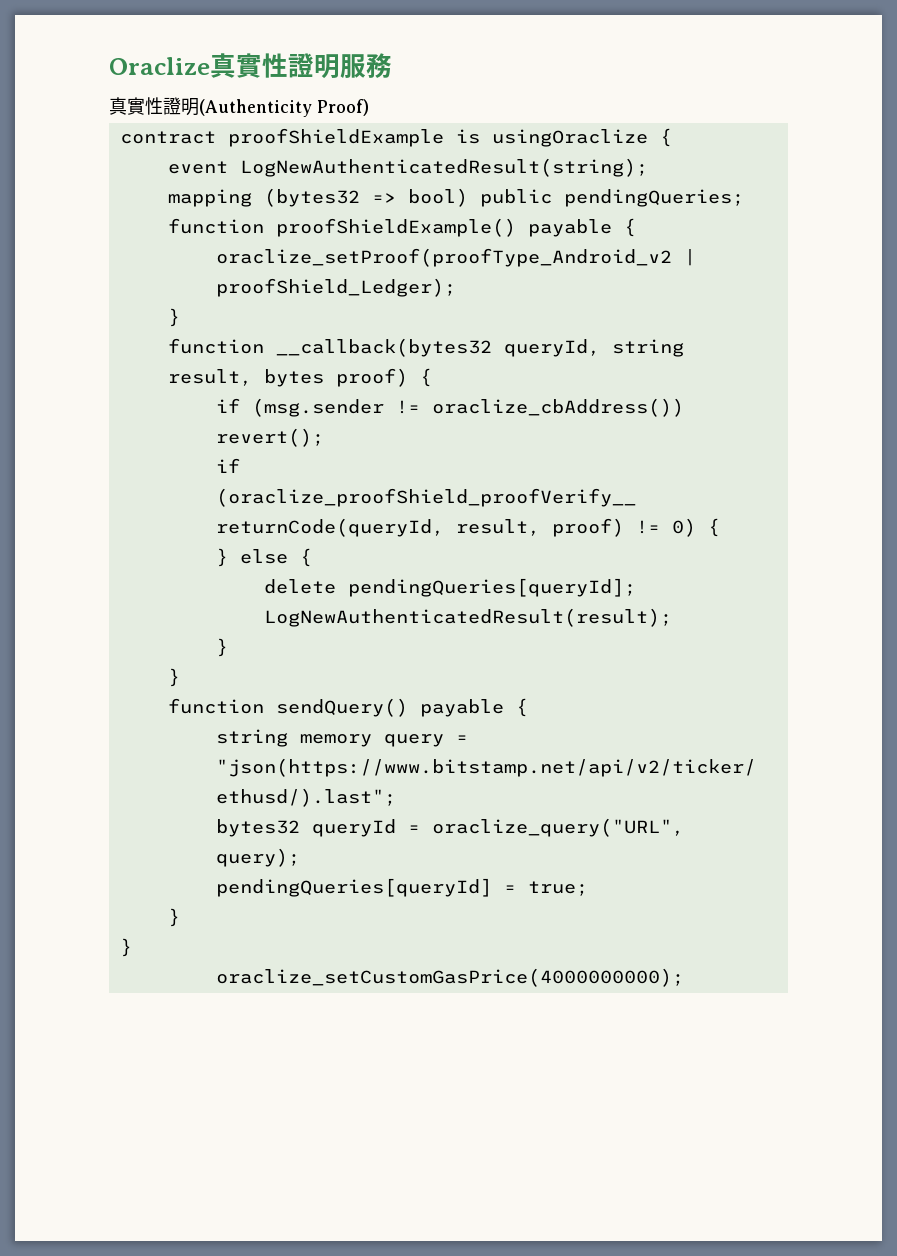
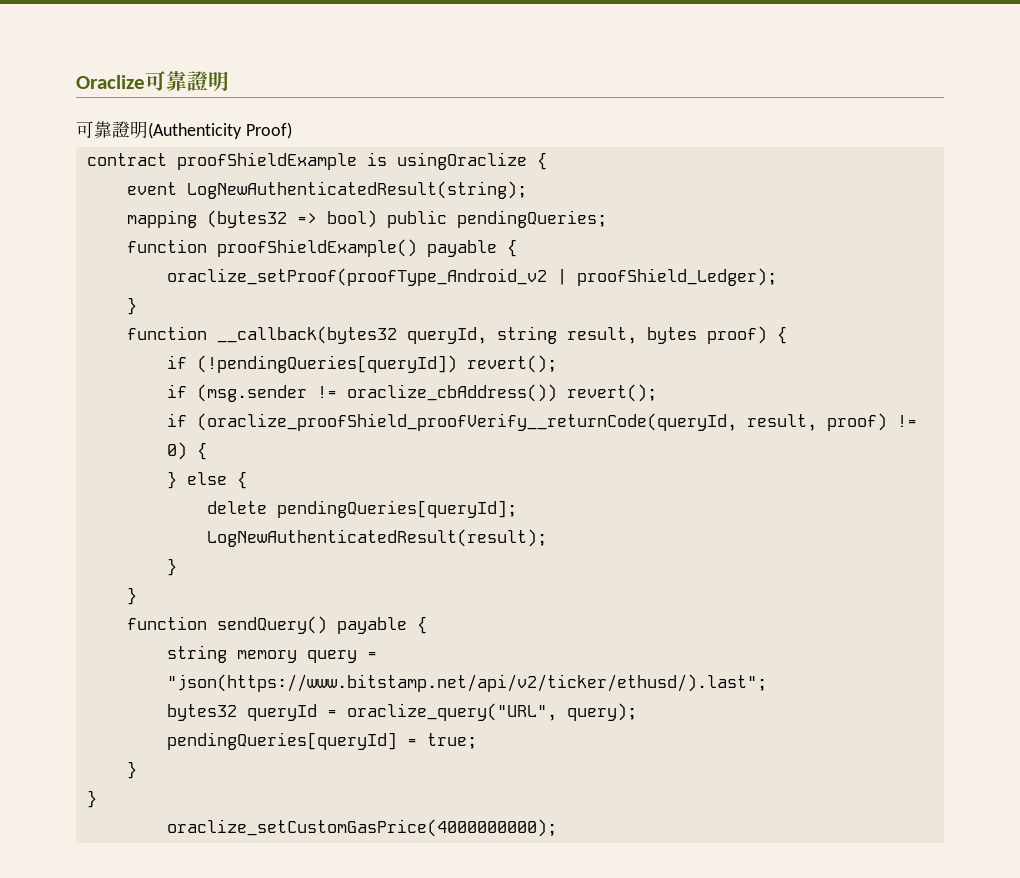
- Oraclize真實性證明服務
- 真實性證明(Authenticity Proof)
+ Oraclize可靠證明
+ 可靠證明(Authenticity Proof)
+ if (!pendingQueries[queryId]) revert();

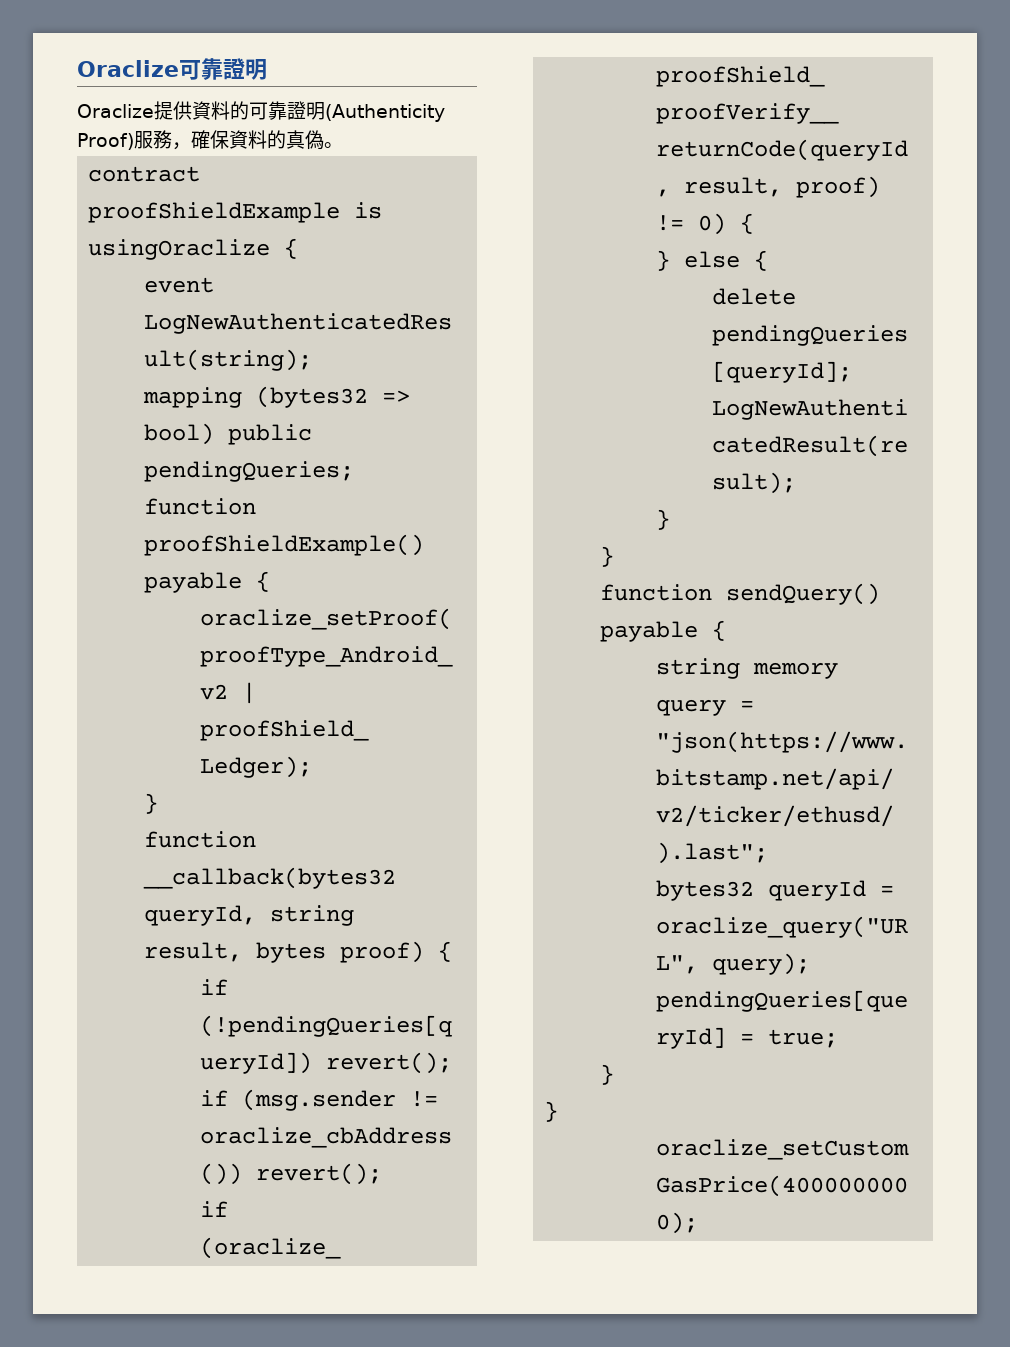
- 可靠證明(Authenticity Proof)
+ Oraclize提供資料的可靠證明(Authenticity Proof)服務，確保資料的真偽。

